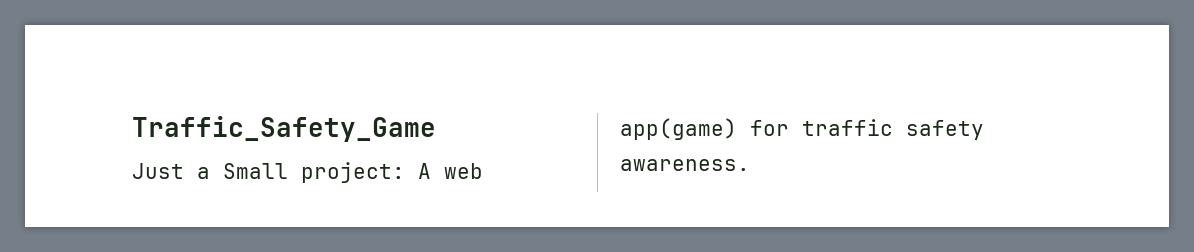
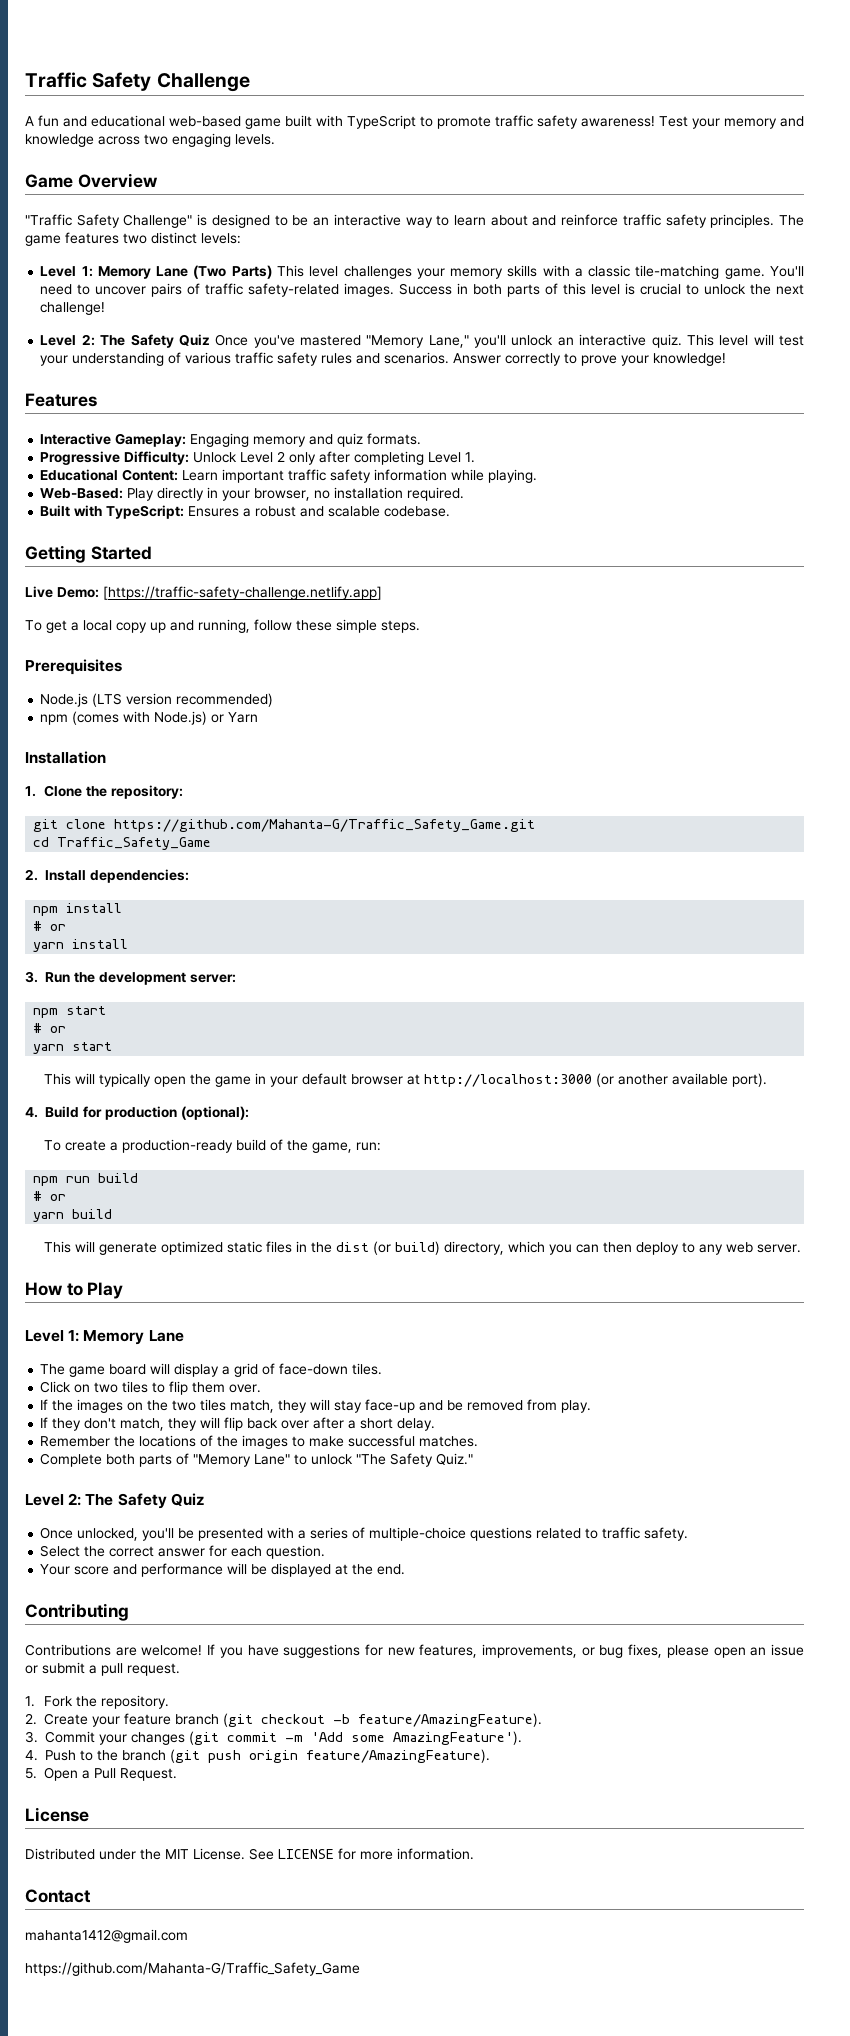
- Traffic_Safety_Game
- Just a Small project: A web app(game) for traffic safety awareness.
+ Traffic Safety Challenge
+ A fun and educational web-based game built with TypeScript to promote traffic safety awareness! Test your memory and knowledge across two engaging levels.
+ Game Overview
+ "Traffic Safety Challenge" is designed to be an interactive way to learn about and reinforce traffic safety principles. The game features two distinct levels:
+ Level 1: Memory Lane (Two Parts) This level challenges your memory skills with a classic tile-matching game. You'll need to uncover pairs of traffic safety-related images. Success in both parts of this level is crucial to unlock the next challenge!
+ Level 2: The Safety Quiz Once you've mastered "Memory Lane," you'll unlock an interactive quiz. This level will test your understanding of various traffic safety rules and scenarios. Answer correctly to prove your knowledge!
+ Features
+ Interactive Gameplay: Engaging memory and quiz formats.
+ Progressive Difficulty: Unlock Level 2 only after completing Level 1.
+ Educational Content: Learn important traffic safety information while playing.
+ Web-Based: Play directly in your browser, no installation required.
+ Built with TypeScript: Ensures a robust and scalable codebase.
+ Getting Started
+ Live Demo: [https://traffic-safety-challenge.netlify.app]
+ To get a local copy up and running, follow these simple steps.
+ Prerequisites
+ Node.js (LTS version recommended)
+ npm (comes with Node.js) or Yarn
+ Installation
+ 1. Clone the repository:
+ git clone https://github.com/Mahanta-G/Traffic_Safety_Game.git
+ cd Traffic_Safety_Game
+ 2. Install dependencies:
+ npm install
+ # or
+ yarn install
+ 3. Run the development server:
+ npm start
+ # or
+ yarn start
+ This will typically open the game in your default browser at http://localhost:3000 (or another available port).
+ 4. Build for production (optional):
+ To create a production-ready build of the game, run:
+ npm run build
+ # or
+ yarn build
+ This will generate optimized static files in the dist (or build) directory, which you can then deploy to any web server.
+ How to Play
+ Level 1: Memory Lane
+ The game board will display a grid of face-down tiles.
+ Click on two tiles to flip them over.
+ If the images on the two tiles match, they will stay face-up and be removed from play.
+ If they don't match, they will flip back over after a short delay.
+ Remember the locations of the images to make successful matches.
+ Complete both parts of "Memory Lane" to unlock "The Safety Quiz."
+ Level 2: The Safety Quiz
+ Once unlocked, you'll be presented with a series of multiple-choice questions related to traffic safety.
+ Select the correct answer for each question.
+ Your score and performance will be displayed at the end.
+ Contributing
+ Contributions are welcome! If you have suggestions for new features, improvements, or bug fixes, please open an issue or submit a pull request.
+ 1. Fork the repository.
+ 2. Create your feature branch (git checkout -b feature/AmazingFeature).
+ 3. Commit your changes (git commit -m 'Add some AmazingFeature').
+ 4. Push to the branch (git push origin feature/AmazingFeature).
+ 5. Open a Pull Request.
+ License
+ Distributed under the MIT License. See LICENSE for more information.
+ Contact
+ mahanta1412@gmail.com
+ https://github.com/Mahanta-G/Traffic_Safety_Game

